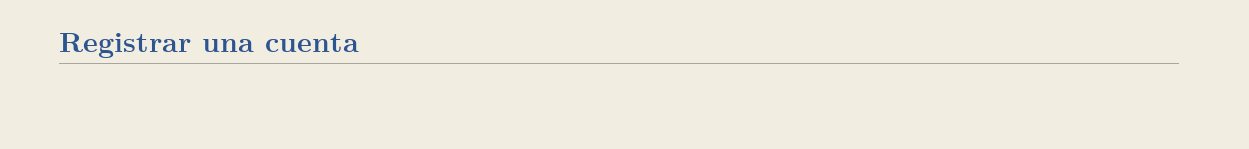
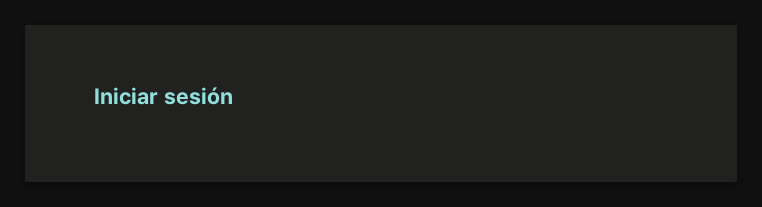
- Registrar una cuenta
+ Iniciar sesión

